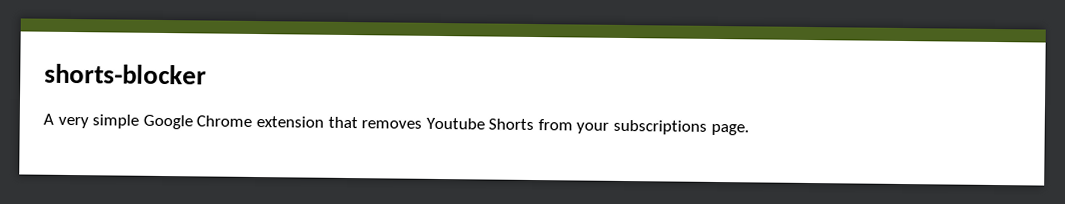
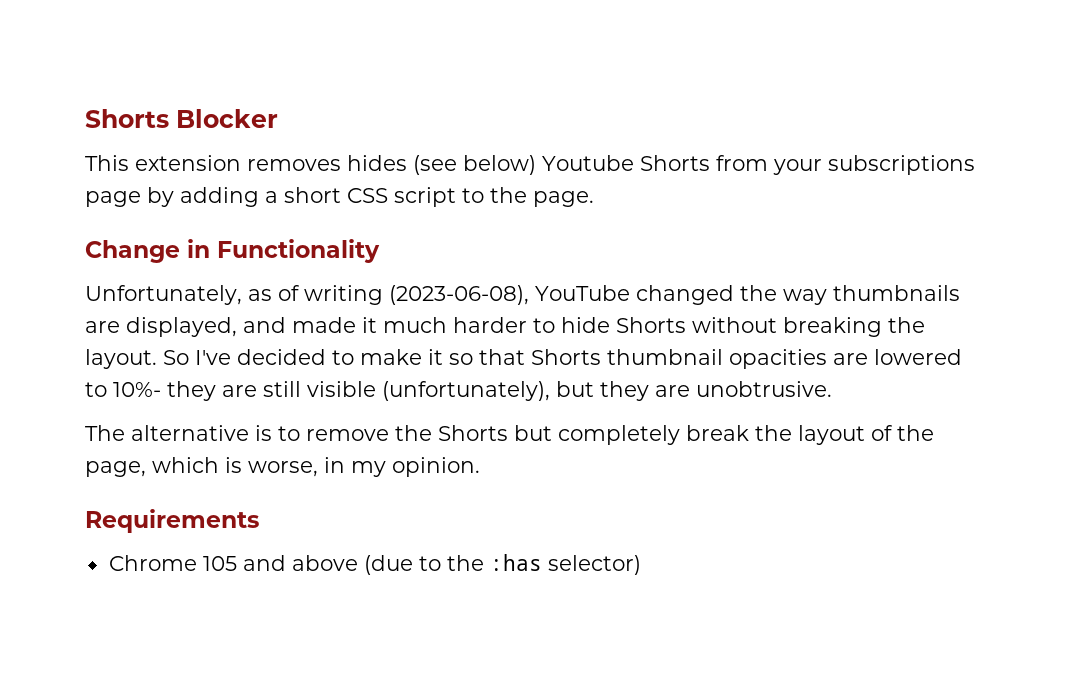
- shorts-blocker
- A very simple Google Chrome extension that removes Youtube Shorts from your subscriptions page.
+ Shorts Blocker
+ This extension removes hides (see below) Youtube Shorts from your subscriptions page by adding a short CSS script to the page.
+ Change in Functionality
+ Unfortunately, as of writing (2023-06-08), YouTube changed the way thumbnails are displayed, and made it much harder to hide Shorts without breaking the layout. So I've decided to make it so that Shorts thumbnail opacities are lowered to 10%- they are still visible (unfortunately), but they are unobtrusive.
+ The alternative is to remove the Shorts but completely break the layout of the page, which is worse, in my opinion.
+ Requirements
+ Chrome 105 and above (due to the :has selector)

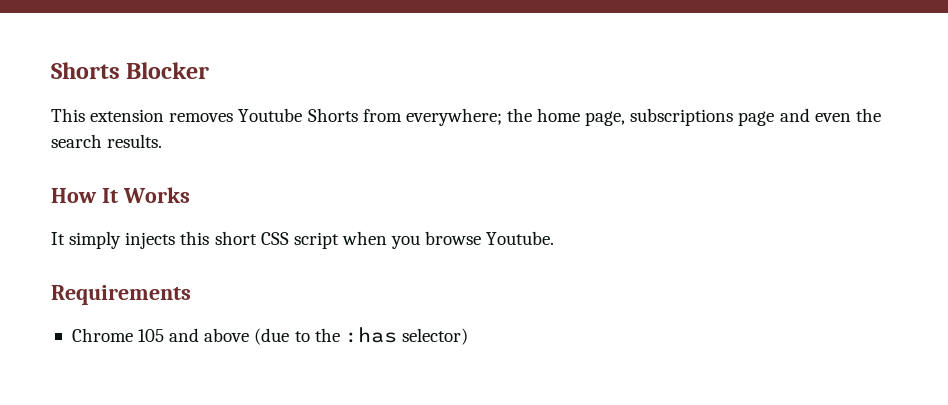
- This extension removes hides (see below) Youtube Shorts from your subscriptions page by adding a short CSS script to the page.
- Change in Functionality
- Unfortunately, as of writing (2023-06-08), YouTube changed the way thumbnails are displayed, and made it much harder to hide Shorts without breaking the layout. So I've decided to make it so that Shorts thumbnail opacities are lowered to 10%- they are still visible (unfortunately), but they are unobtrusive.
- The alternative is to remove the Shorts but completely break the layout of the page, which is worse, in my opinion.
+ This extension removes Youtube Shorts from everywhere; the home page, subscriptions page and even the search results.
+ How It Works
+ It simply injects this short CSS script when you browse Youtube.

